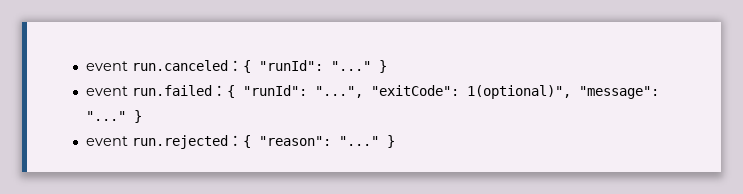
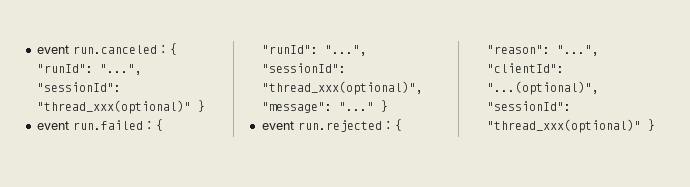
- event run.canceled：{ "runId": "..." }
+ event run.canceled：{ "runId": "...", "sessionId": "thread_xxx(optional)" }
- event run.failed：{ "runId": "...", "exitCode": 1(optional)", "message": "..."
+ event run.failed：{ "runId": "...", "sessionId": "thread_xxx(optional)", "message": "..."
- event run.rejected：{ "reason": "..." }
+ event run.rejected：{ "reason": "...", "clientId": "...(optional)", "sessionId": "thread_xxx(optional)" }

